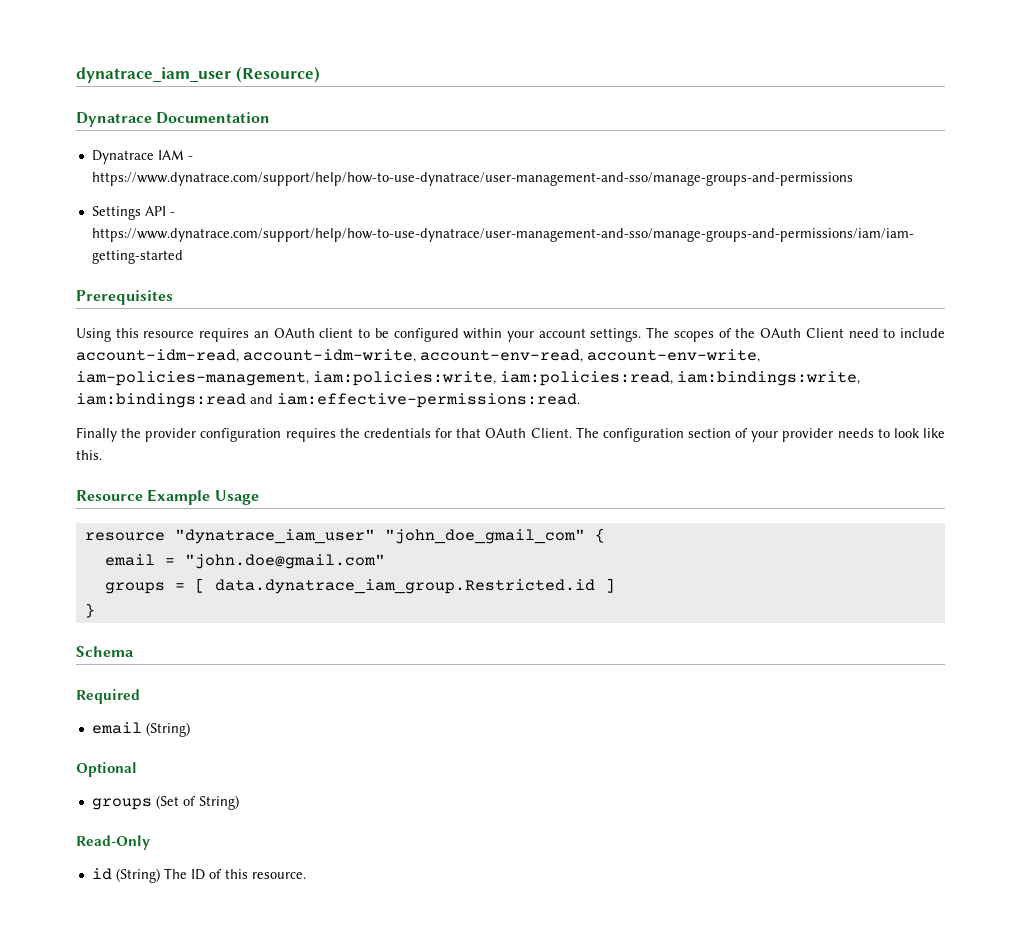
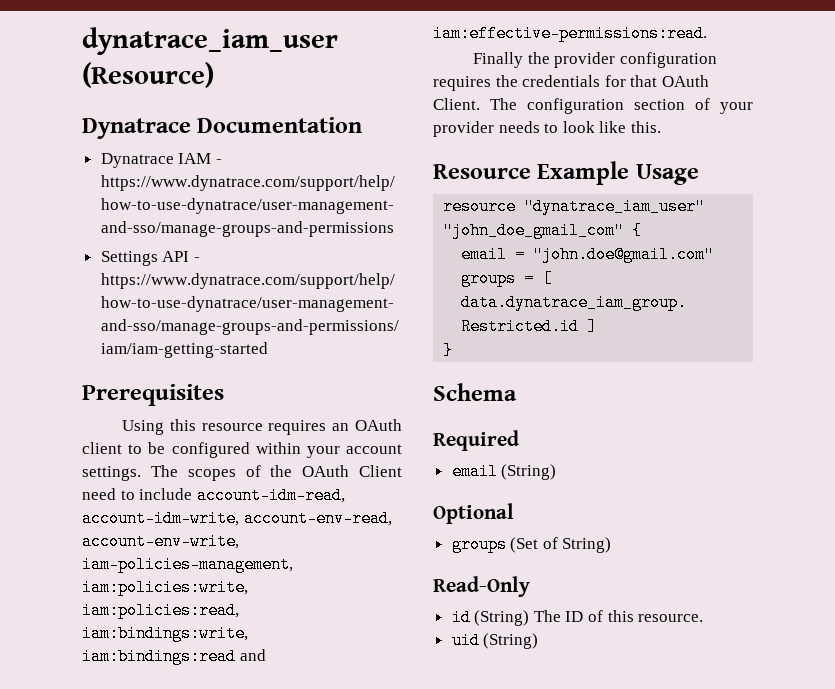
+ uid (String)

